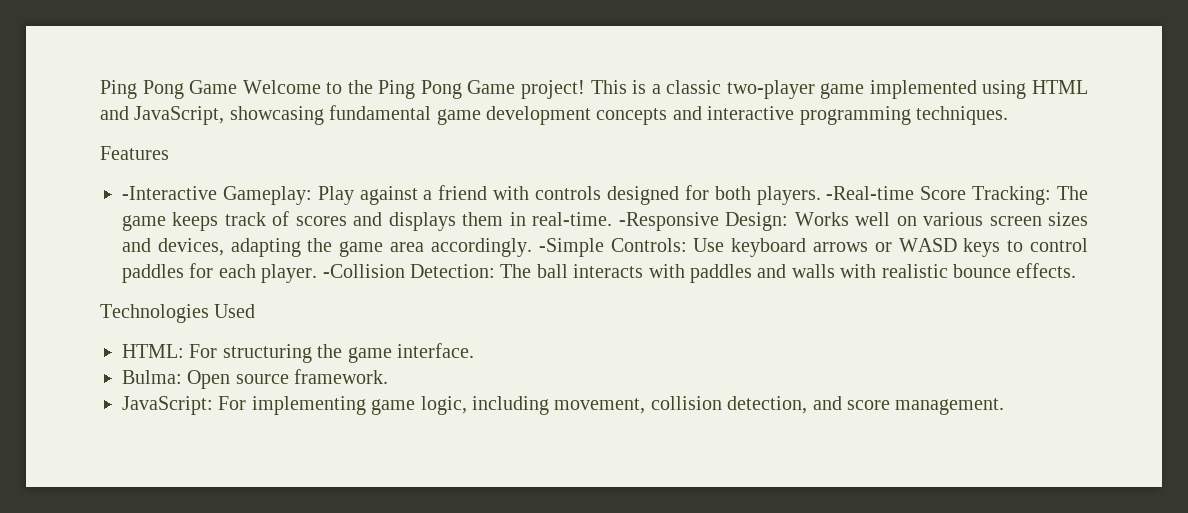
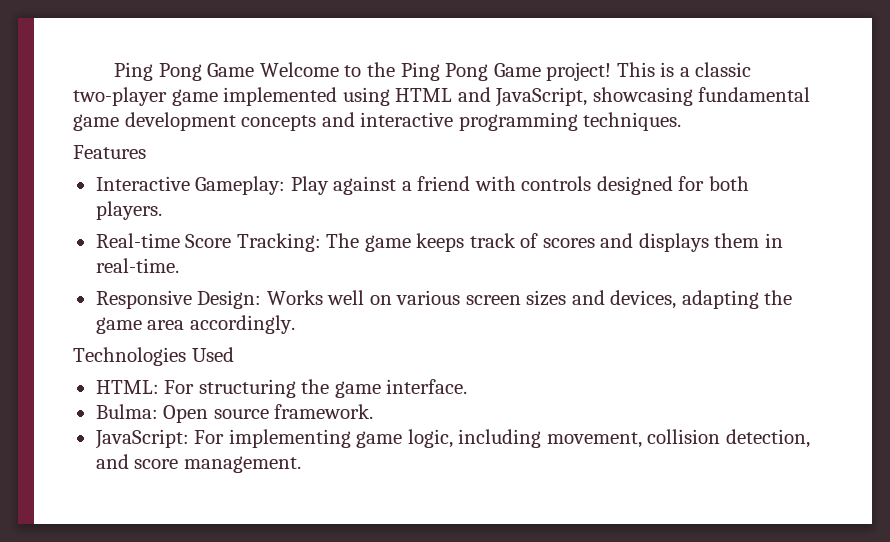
- -Interactive Gameplay: Play against a friend with controls designed for both players. -Real-time Score Tracking: The game keeps track of scores and displays them in real-time. -Responsive Design: Works well on various screen sizes and devices, adapting the game area accordingly. -Simple Controls: Use keyboard arrows or WASD keys to control paddles for each player. -Collision Detection: The ball interacts with paddles and walls with realistic bounce effects.
+ Interactive Gameplay: Play against a friend with controls designed for both players.
+ Real-time Score Tracking: The game keeps track of scores and displays them in real-time.
+ Responsive Design: Works well on various screen sizes and devices, adapting the game area accordingly.

